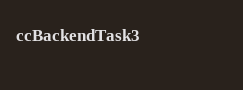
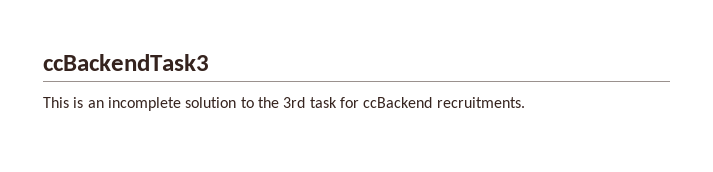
+ This is an incomplete solution to the 3rd task for ccBackend recruitments.

